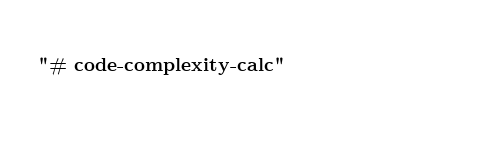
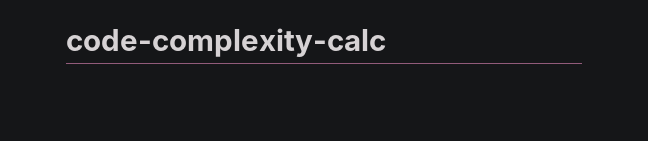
- "# code-complexity-calc"
+ code-complexity-calc

